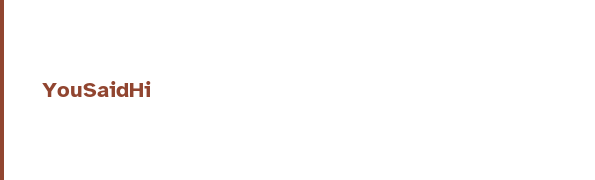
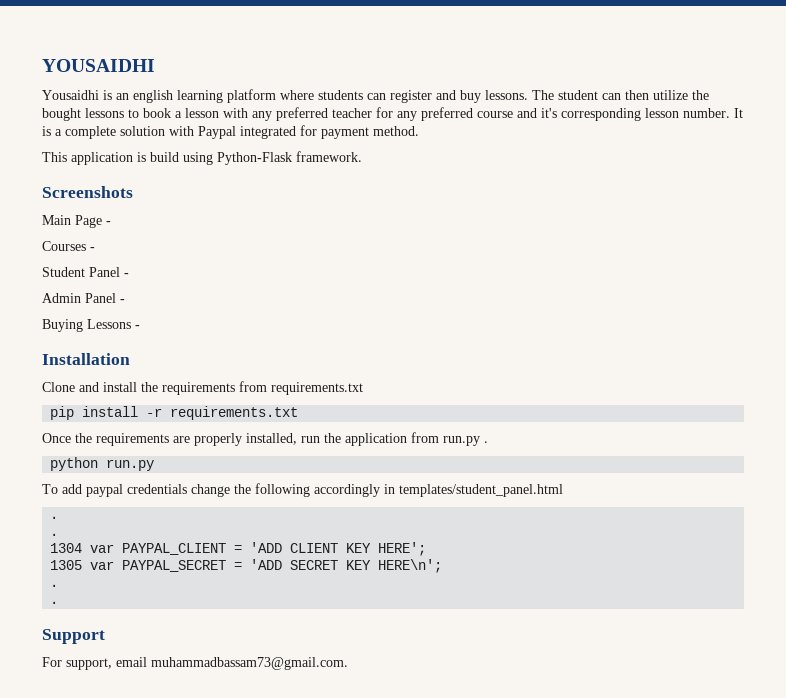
- YouSaidHi
+ YOUSAIDHI
+ Yousaidhi is an english learning platform where students can register and buy lessons. The student can then utilize the bought lessons to book a lesson with any preferred teacher for any preferred course and it's corresponding lesson number. It is a complete solution with Paypal integrated for payment method.
+ This application is build using Python-Flask framework.
+ Screenshots
+ Main Page -
+ Courses -
+ Student Panel -
+ Admin Panel -
+ Buying Lessons -
+ Installation
+ Clone and install the requirements from requirements.txt
+ pip install -r requirements.txt
+ Once the requirements are properly installed, run the application from run.py .
+ python run.py
+ To add paypal credentials change the following accordingly in templates/student_panel.html
+ .
+ .
+ 1304 var PAYPAL_CLIENT = 'ADD CLIENT KEY HERE';
+ 1305 var PAYPAL_SECRET = 'ADD SECRET KEY HERE\n';
+ .
+ .
+ Support
+ For support, email muhammadbassam73@gmail.com.

